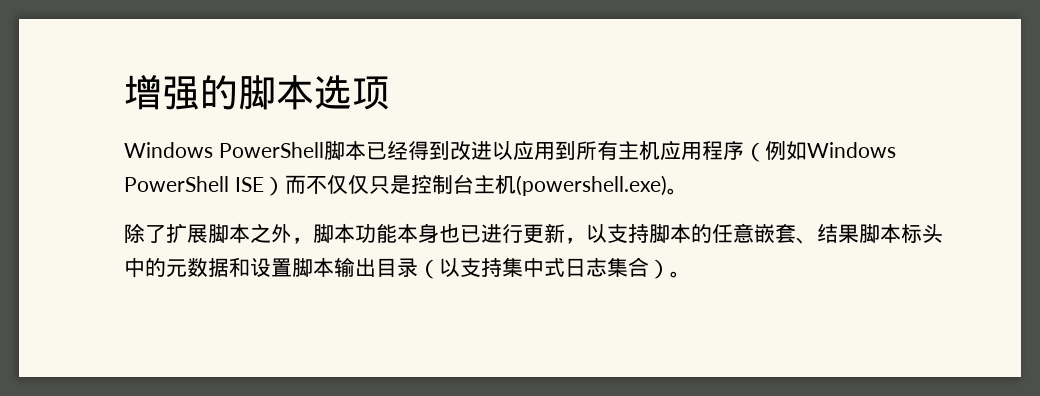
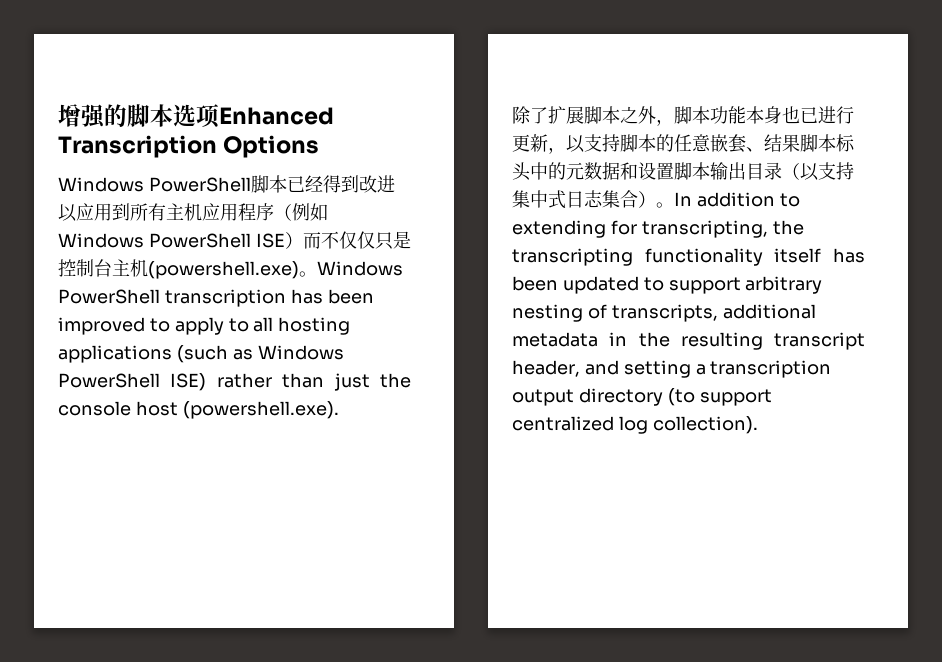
- 增强的脚本选项
+ 增强的脚本选项Enhanced Transcription Options
+ Windows PowerShell transcription has been improved to apply to all hosting applications (such as Windows PowerShell ISE) rather than just the console host (powershell.exe).
+ In addition to extending for transcripting, the transcripting functionality itself has been updated to support arbitrary nesting of transcripts, additional metadata in the resulting transcript header, and setting a transcription output directory (to support centralized log collection).

